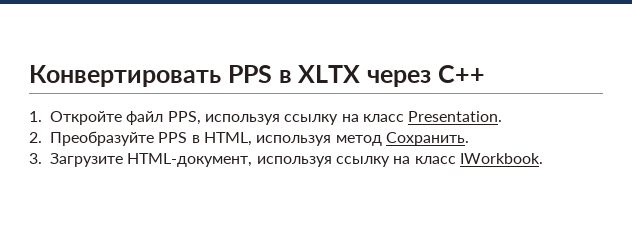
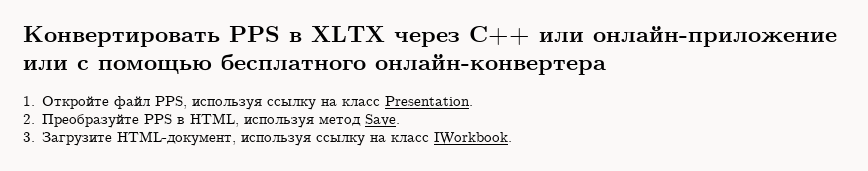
- Конвертировать PPS в XLTX через C++
+ Конвертировать PPS в XLTX через C++ или онлайн-приложение или с помощью бесплатного онлайн-конвертера
- 2. Преобразуйте PPS в HTML, используя метод Сохранить.
+ 2. Преобразуйте PPS в HTML, используя метод Save.

